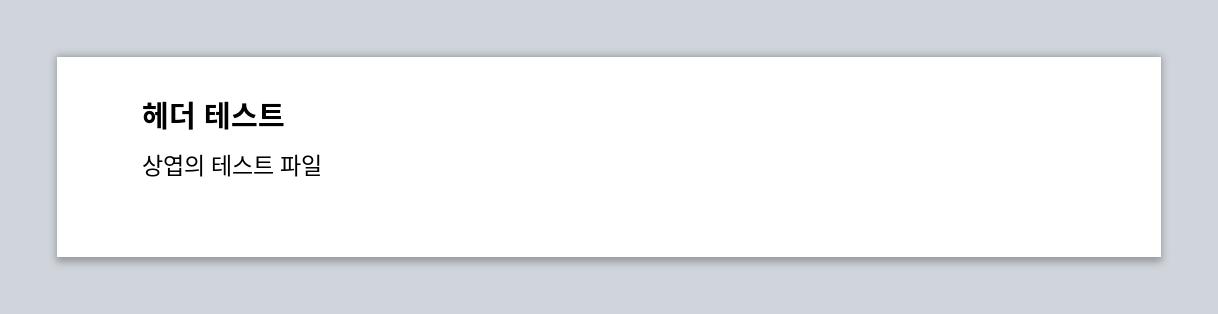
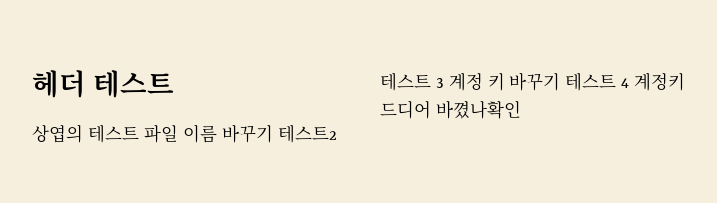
- 상엽의 테스트 파일
+ 상엽의 테스트 파일 이름 바꾸기 테스트2 테스트 3 계정 키 바꾸기 테스트 4 계정키 드디어 바꼈나확인

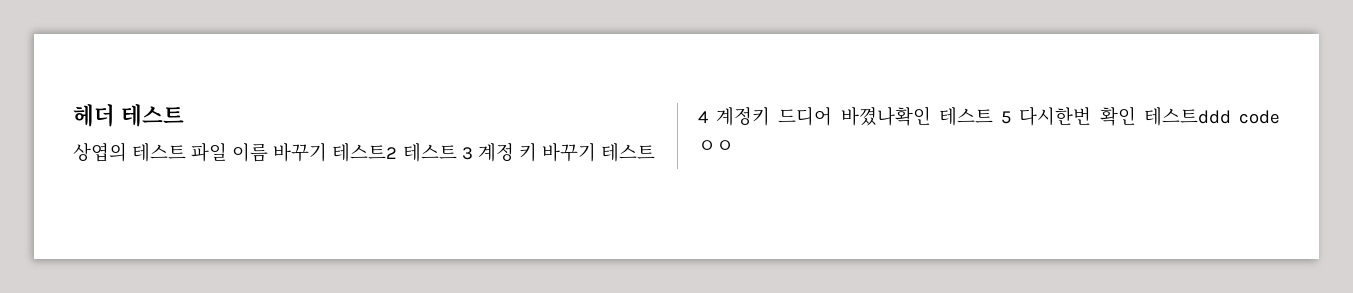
- 상엽의 테스트 파일 이름 바꾸기 테스트2 테스트 3 계정 키 바꾸기 테스트 4 계정키 드디어 바꼈나확인
+ 상엽의 테스트 파일 이름 바꾸기 테스트2 테스트 3 계정 키 바꾸기 테스트 4 계정키 드디어 바꼈나확인 테스트 5 다시한번 확인 테스트ddd code ㅇㅇ

